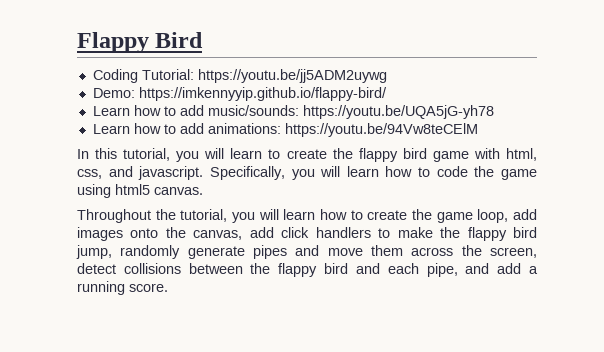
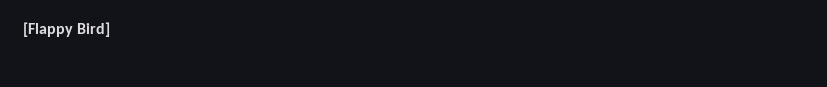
- Flappy Bird
- Coding Tutorial: https://youtu.be/jj5ADM2uywg
- Demo: https://imkennyyip.github.io/flappy-bird/
- Learn how to add music/sounds: https://youtu.be/UQA5jG-yh78
- Learn how to add animations: https://youtu.be/94Vw8teCElM
- In this tutorial, you will learn to create the flappy bird game with html, css, and javascript. Specifically, you will learn how to code the game using html5 canvas.
- Throughout the tutorial, you will learn how to create the game loop, add images onto the canvas, add click handlers to make the flappy bird jump, randomly generate pipes and move them across the screen, detect collisions between the flappy bird and each pipe, and add a running score.
+ [Flappy Bird]

